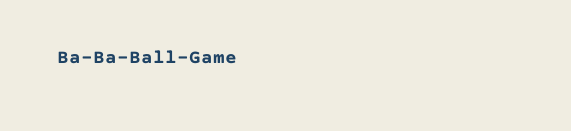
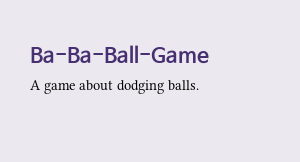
+ A game about dodging balls.

